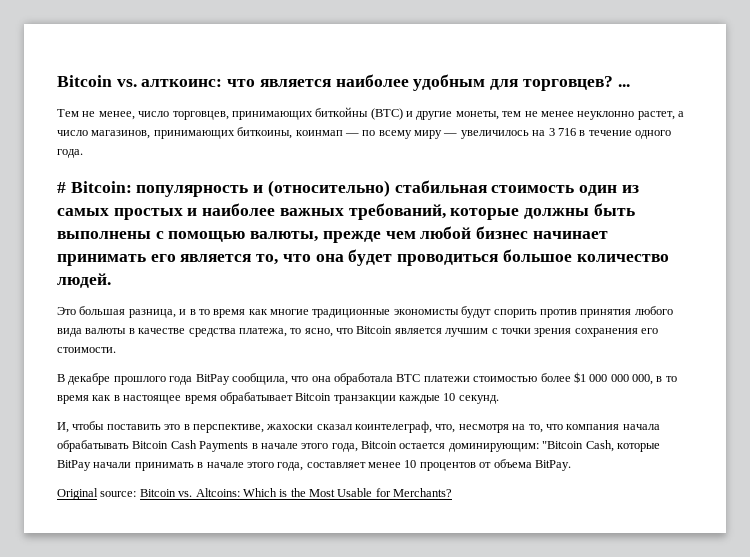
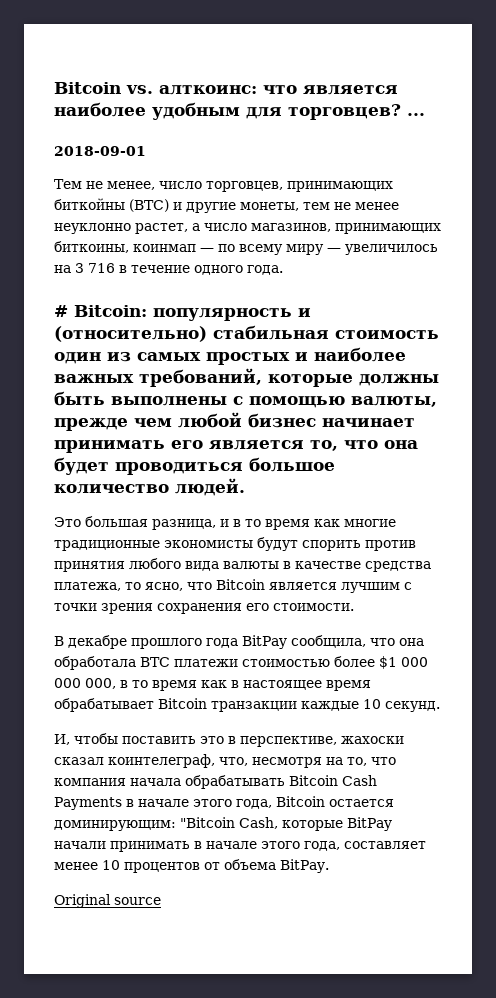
+ 2018-09-01
- Original source: Bitcoin vs. Altcoins: Which is the Most Usable for Merchants?
+ Original source

